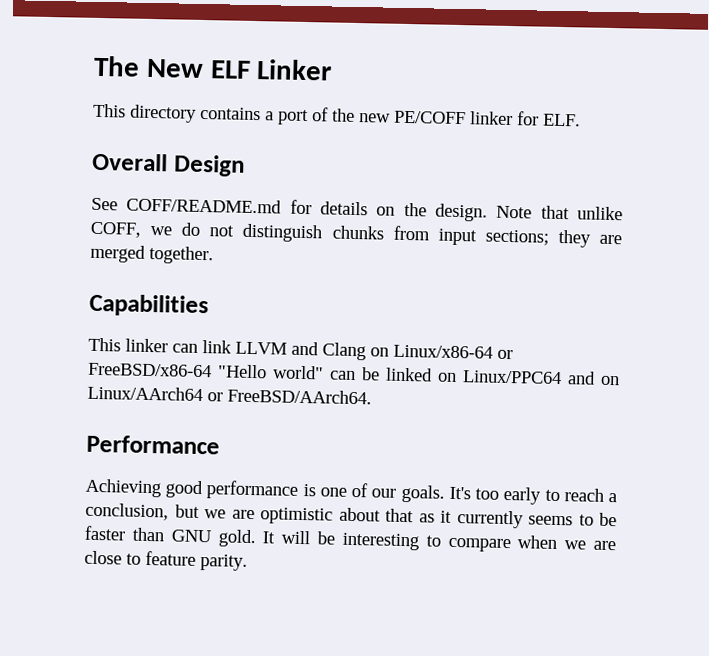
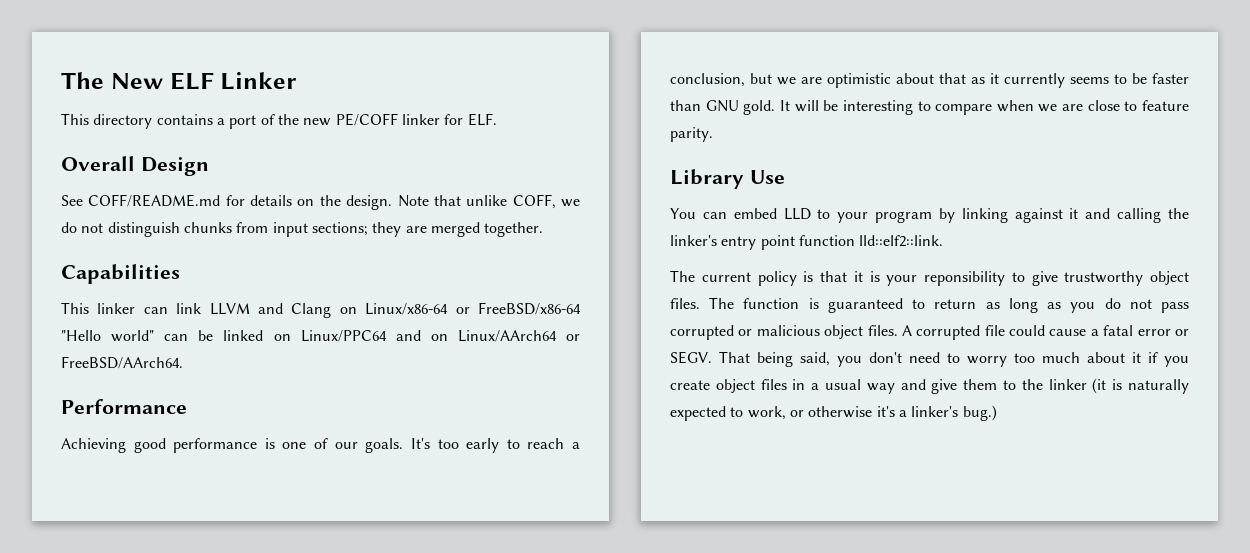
+ Library Use
+ You can embed LLD to your program by linking against it and calling the linker's entry point function lld::elf2::link.
+ The current policy is that it is your reponsibility to give trustworthy object files. The function is guaranteed to return as long as you do not pass corrupted or malicious object files. A corrupted file could cause a fatal error or SEGV. That being said, you don't need to worry too much about it if you create object files in a usual way and give them to the linker (it is naturally expected to work, or otherwise it's a linker's bug.)

